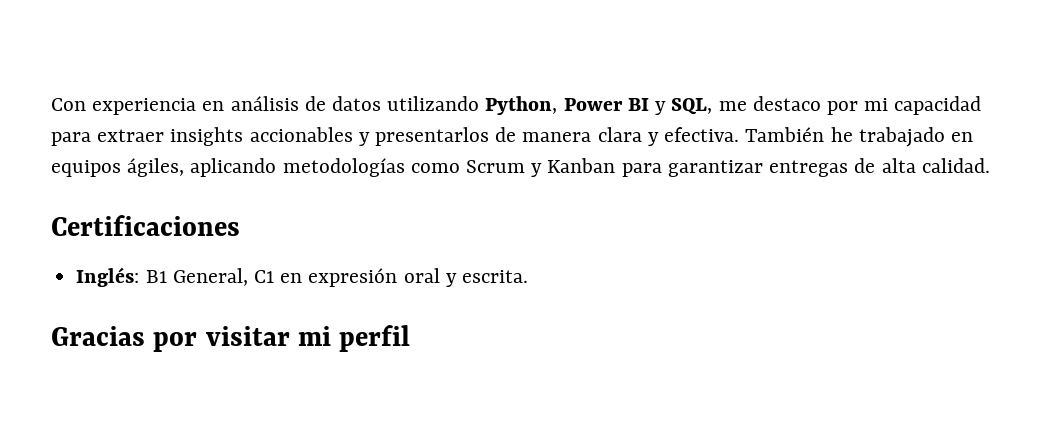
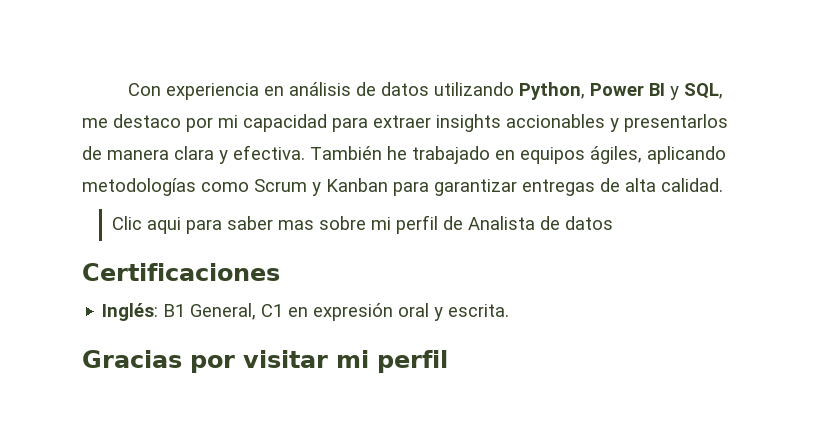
+ Clic aqui para saber mas sobre mi perfil de Analista de datos

